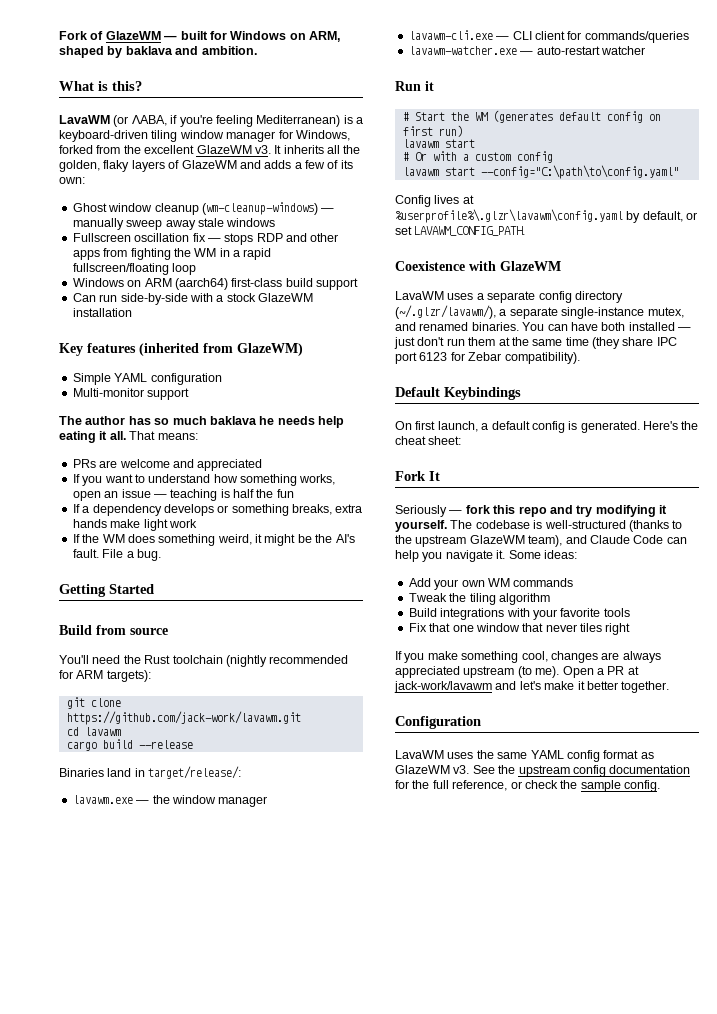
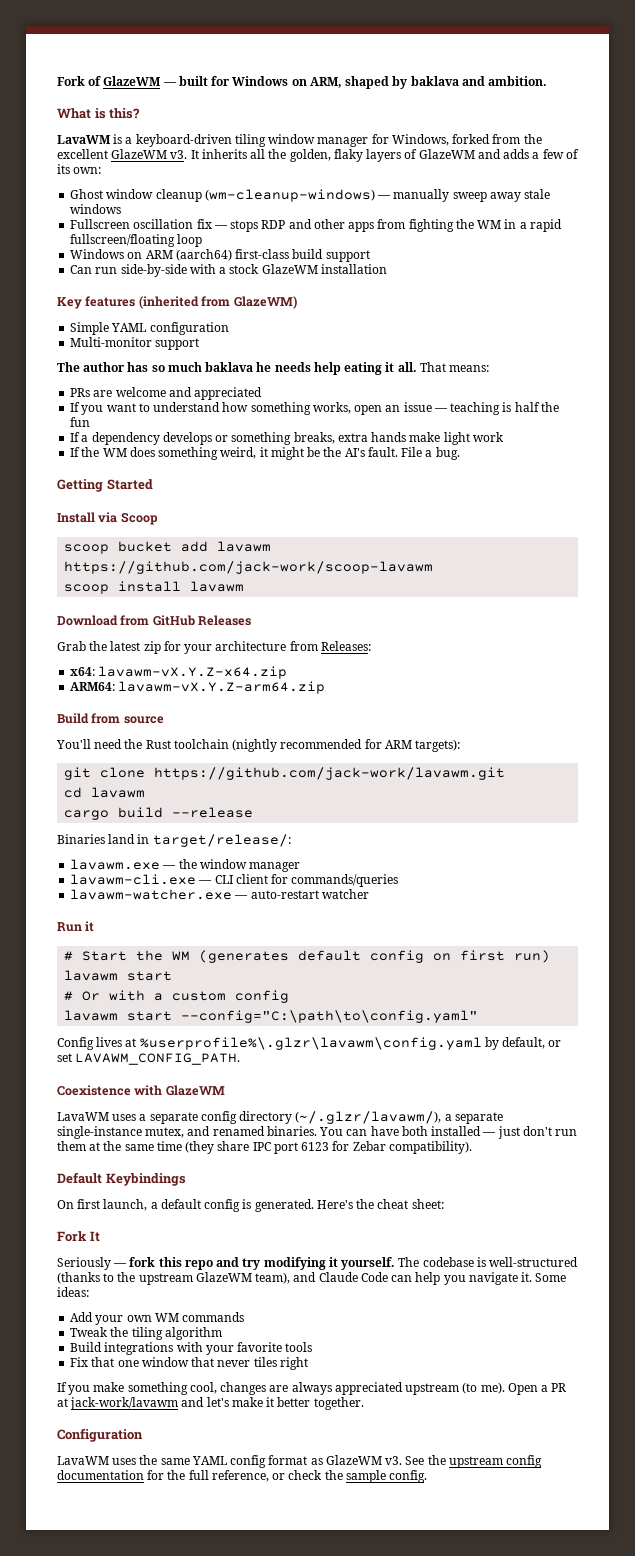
- LavaWM (or ΛΑΒΑ, if you're feeling Mediterranean) is a keyboard-driven tiling window manager for Windows, forked from the excellent GlazeWM v3.
+ LavaWM is a keyboard-driven tiling window manager for Windows, forked from the excellent GlazeWM v3.
+ Install via Scoop
+ scoop bucket add lavawm https://github.com/jack-work/scoop-lavawm
+ scoop install lavawm
+ Download from GitHub Releases
+ Grab the latest zip for your architecture from Releases:
+ x64: lavawm-vX.Y.Z-x64.zip
+ ARM64: lavawm-vX.Y.Z-arm64.zip

